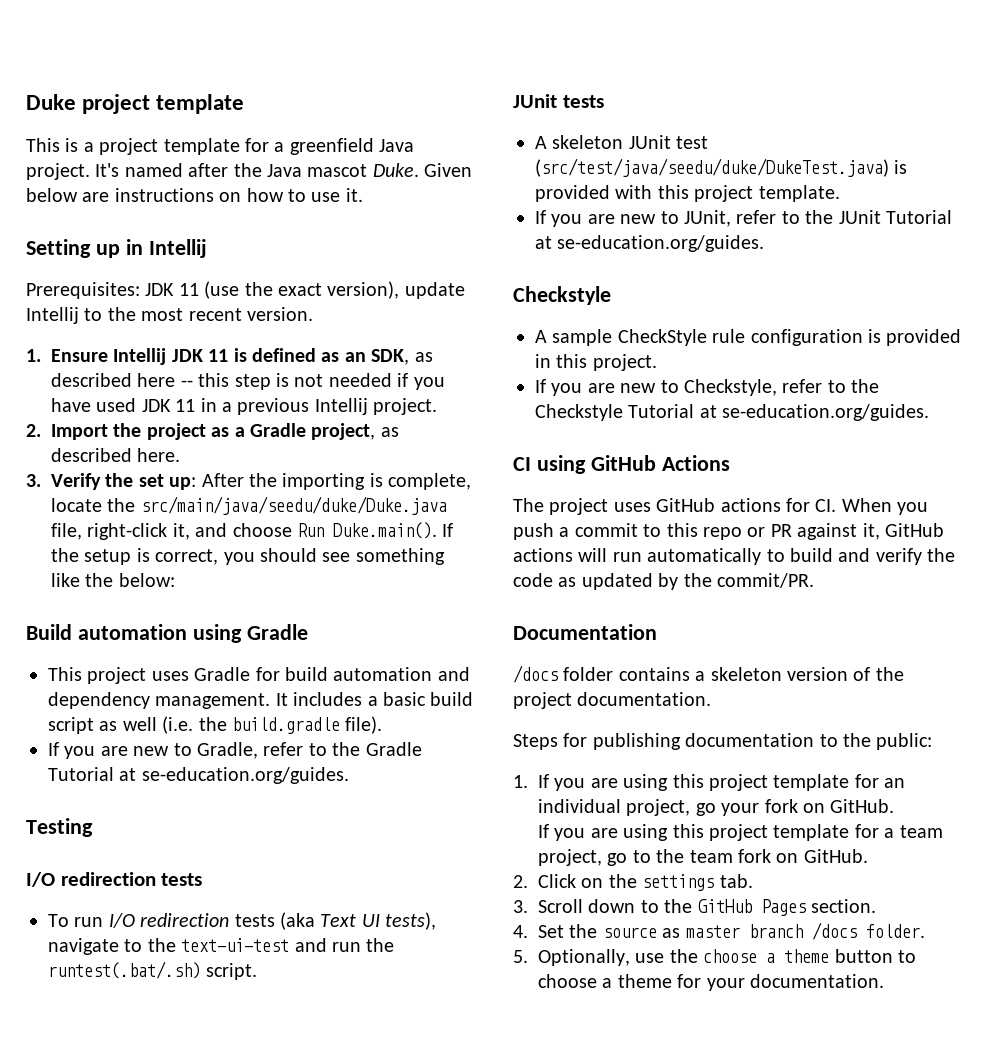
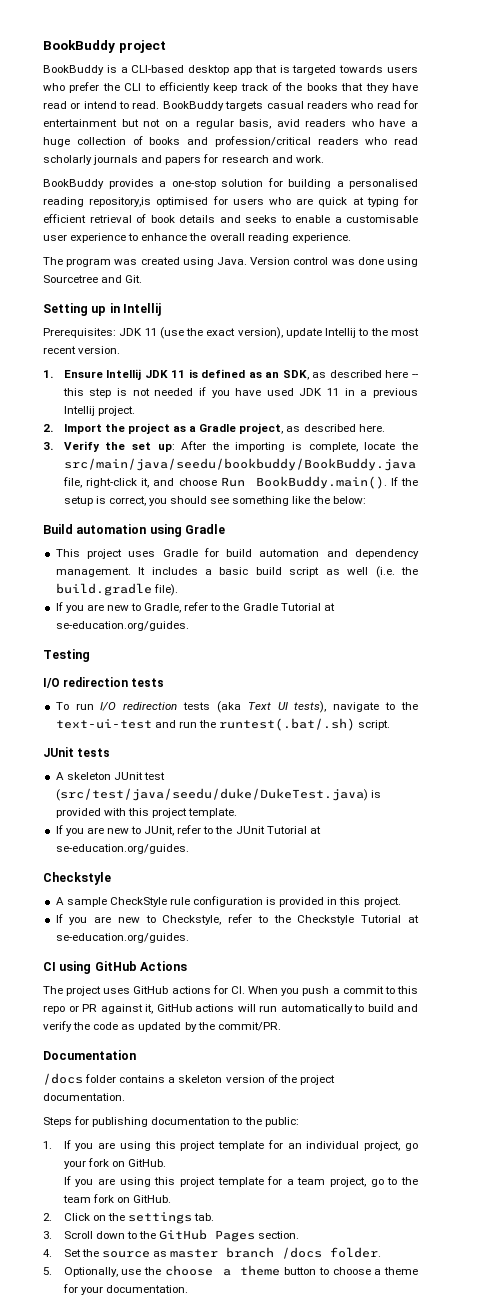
- Duke project template
- This is a project template for a greenfield Java project. It's named after the Java mascot Duke. Given below are instructions on how to use it.
+ BookBuddy project
+ BookBuddy is a CLI-based desktop app that is targeted towards users who prefer the CLI to efficiently keep track of the books that they have read or intend to read. BookBuddy targets casual readers who read for entertainment but not on a regular basis, avid readers who have a huge collection of books and profession/critical readers who read scholarly journals and papers for research and work.
+ BookBuddy provides a one-stop solution for building a personalised reading repository,is optimised for users who are quick at typing for efficient retrieval of book details and seeks to enable a customisable user experience to enhance the overall reading experience.
+ The program was created using Java. Version control was done using Sourcetree and Git.
- 3. Verify the set up: After the importing is complete, locate the src/main/java/seedu/duke/Duke.java file, right-click it, and choose Run Duke.main(). If the setup is correct, you should see something like the below:
+ 3. Verify the set up: After the importing is complete, locate the src/main/java/seedu/bookbuddy/BookBuddy.java file, right-click it, and choose Run BookBuddy.main(). If the setup is correct, you should see something like the below:

